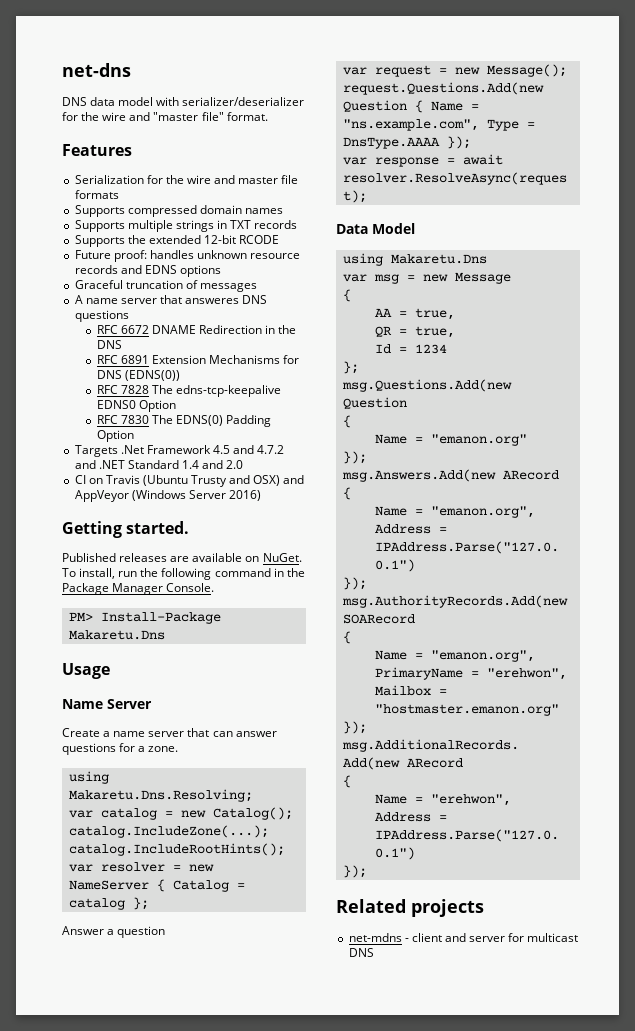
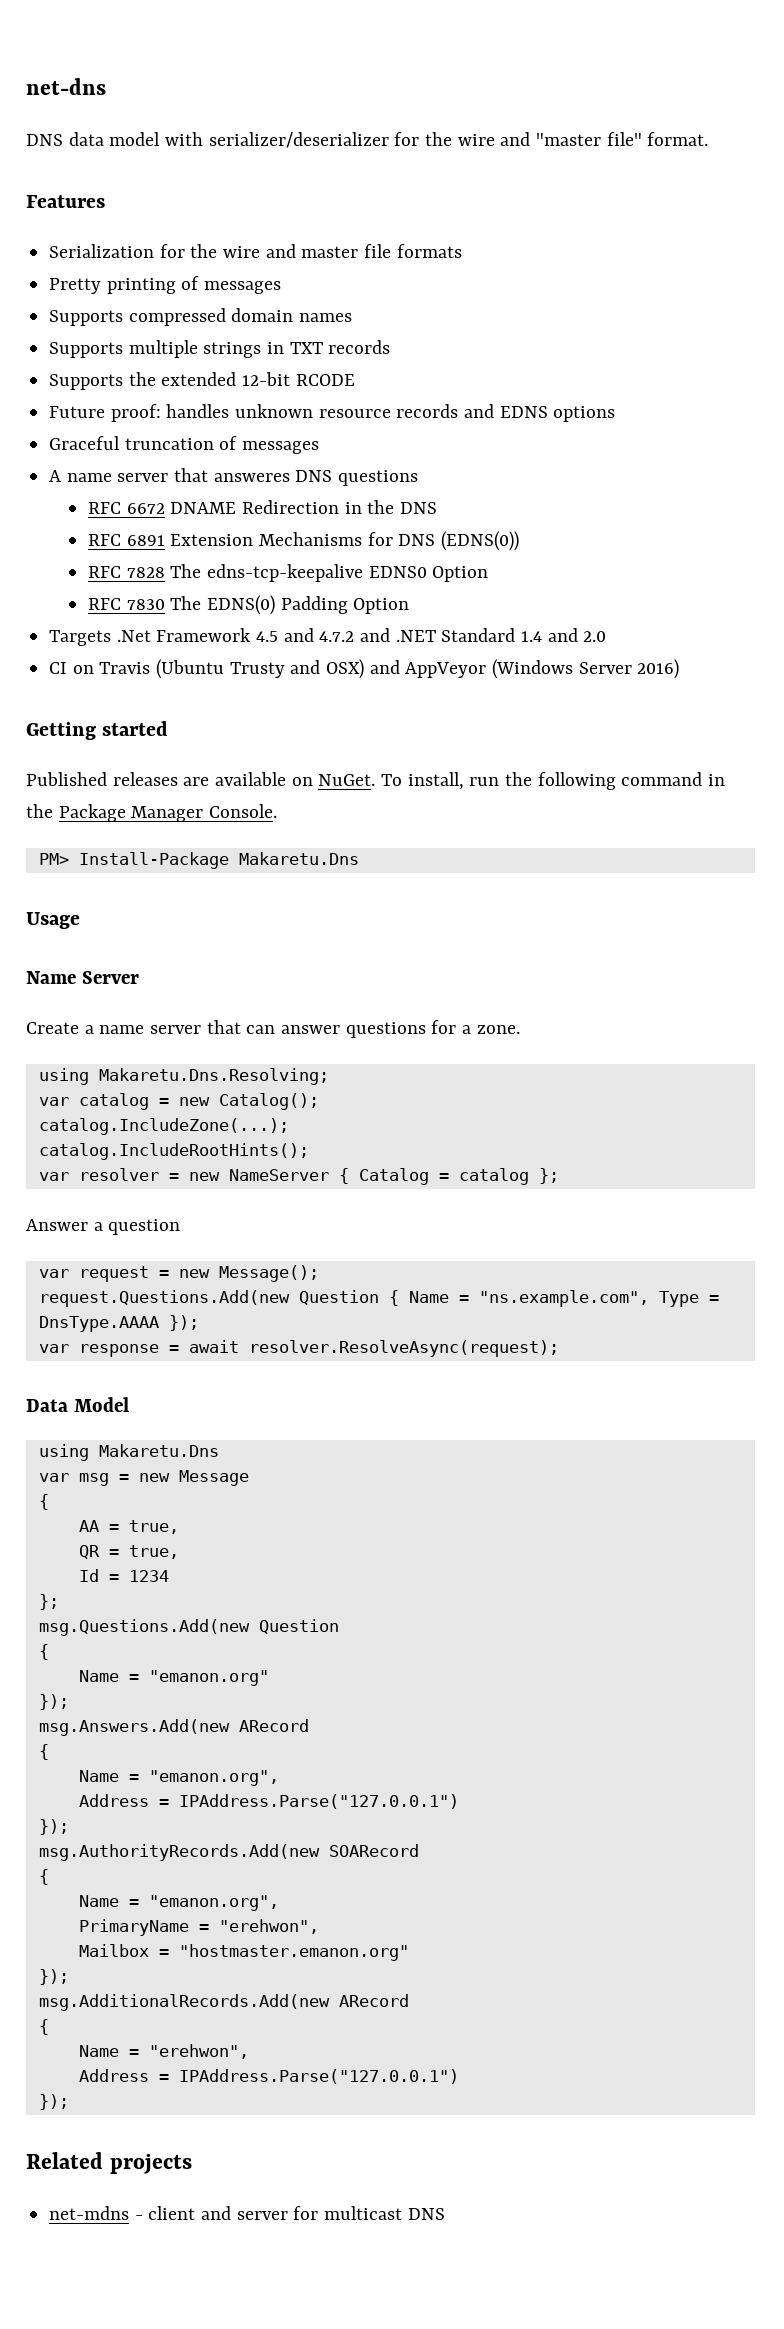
+ Pretty printing of messages
- Getting started.
+ Getting started

